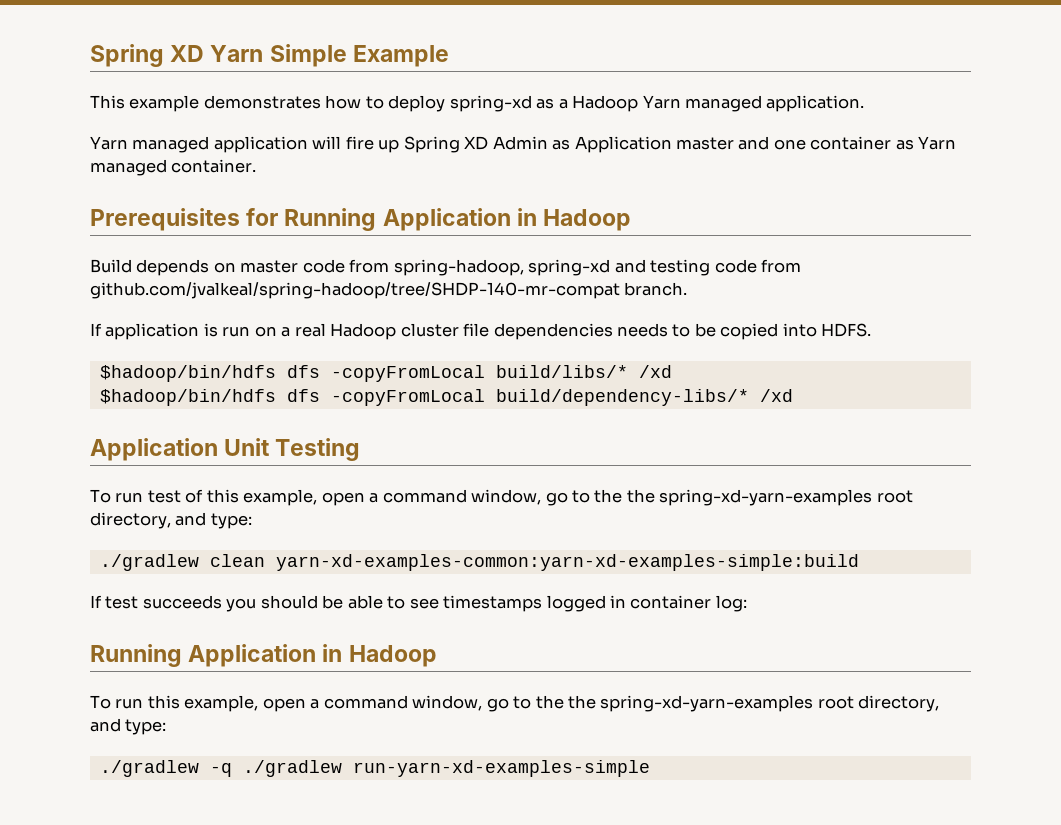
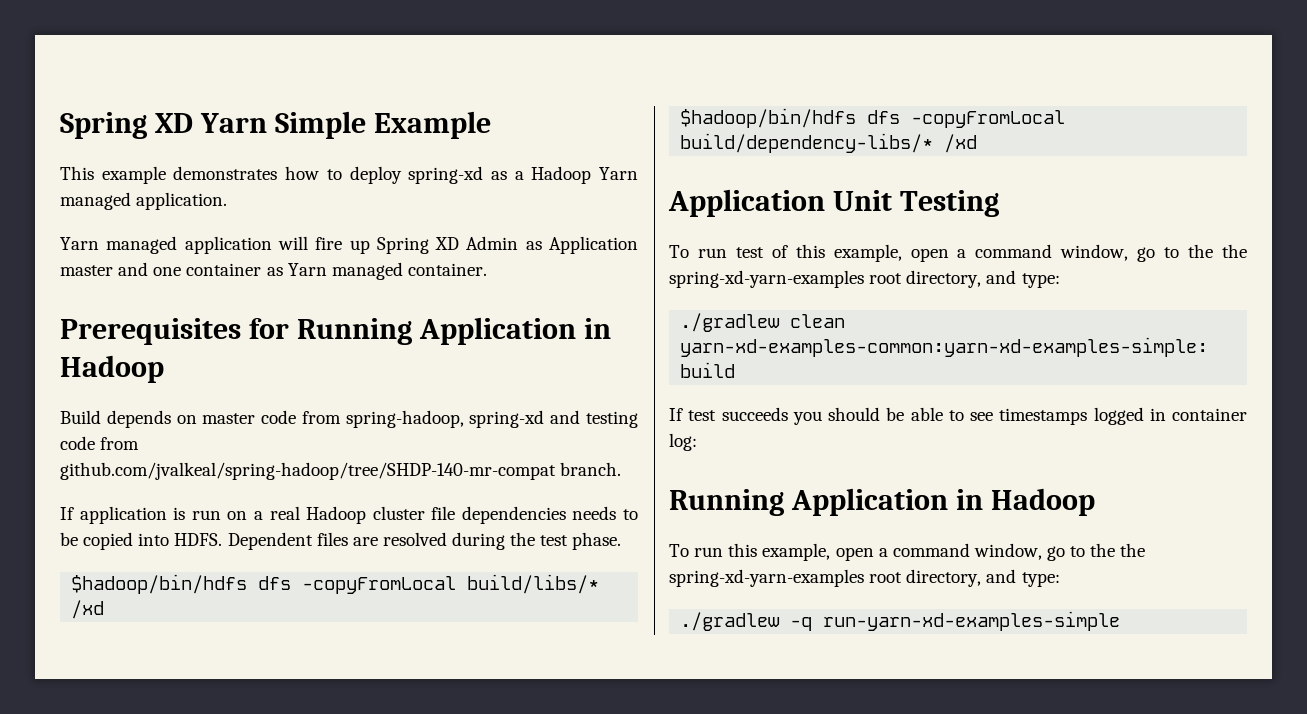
+ Dependent files are resolved during the test phase.
- ./gradlew -q ./gradlew run-yarn-xd-examples-simple
+ ./gradlew -q run-yarn-xd-examples-simple

